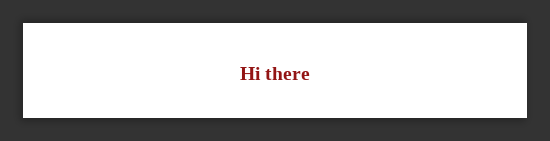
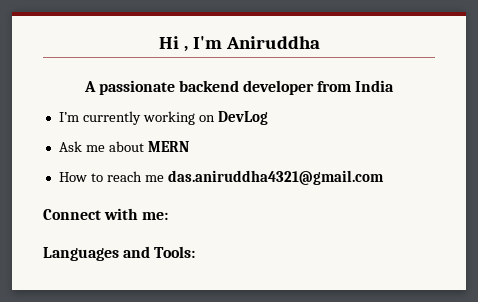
- Hi there
+ Hi , I'm Aniruddha
+ A passionate backend developer from India
+ I’m currently working on DevLog
+ Ask me about MERN
+ How to reach me das.aniruddha4321@gmail.com
+ Connect with me:
+ Languages and Tools:

